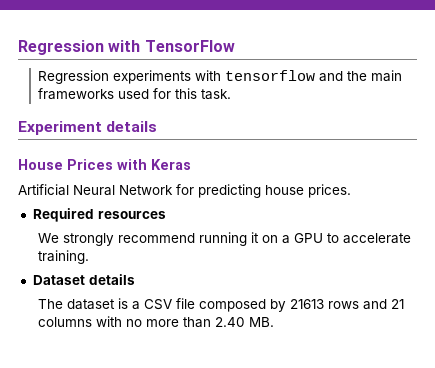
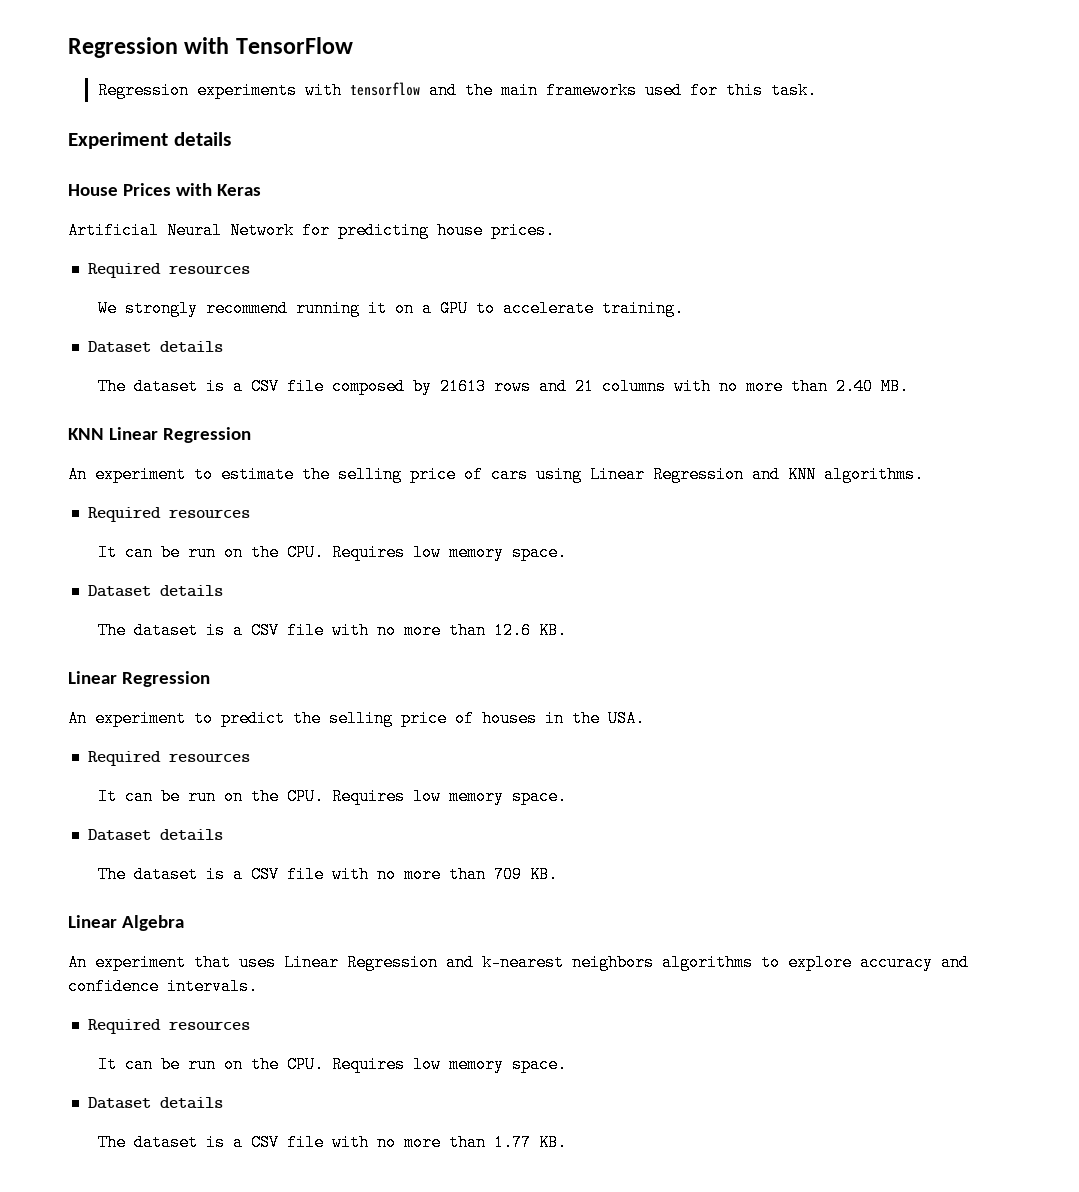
+ KNN Linear Regression
+ An experiment to estimate the selling price of cars using Linear Regression and KNN algorithms.
+ Required resources
+ It can be run on the CPU. Requires low memory space.
+ Dataset details
+ The dataset is a CSV file with no more than 12.6 KB.
+ Linear Regression
+ An experiment to predict the selling price of houses in the USA.
+ Required resources
+ It can be run on the CPU. Requires low memory space.
+ Dataset details
+ The dataset is a CSV file with no more than 709 KB.
+ Linear Algebra
+ An experiment that uses Linear Regression and k-nearest neighbors algorithms to explore accuracy and confidence intervals.
+ Required resources
+ It can be run on the CPU. Requires low memory space.
+ Dataset details
+ The dataset is a CSV file with no more than 1.77 KB.

